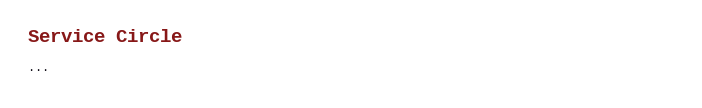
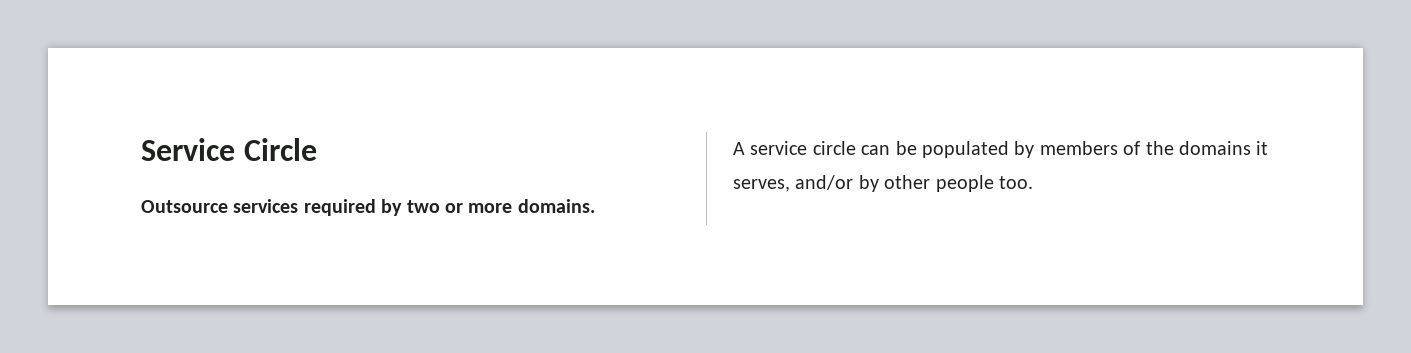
- ...
+ Outsource services required by two or more domains.
+ A service circle can be populated by members of the domains it serves, and/or by other people too.

